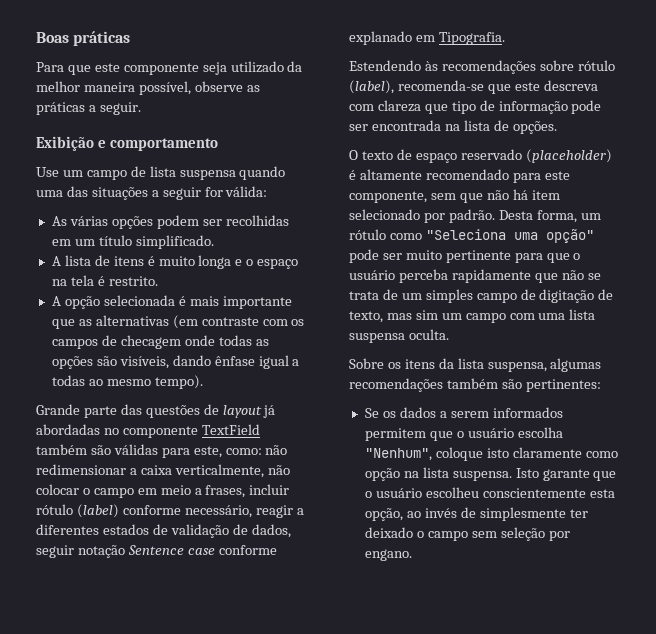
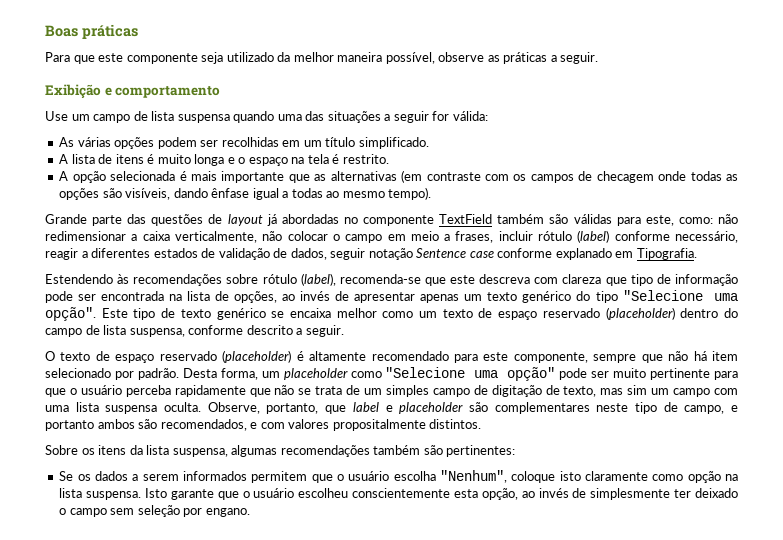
- Estendendo às recomendações sobre rótulo (label), recomenda-se que este descreva com clareza que tipo de informação pode ser encontrada na lista de opções.
+ Estendendo às recomendações sobre rótulo (label), recomenda-se que este descreva com clareza que tipo de informação pode ser encontrada na lista de opções, ao invés de apresentar apenas um texto genérico do tipo "Selecione uma opção". Este tipo de texto genérico se encaixa melhor como um texto de espaço reservado (placeholder) dentro do campo de lista suspensa, conforme descrito a seguir.
- O texto de espaço reservado (placeholder) é altamente recomendado para este componente, sem que não há item selecionado por padrão.
+ O texto de espaço reservado (placeholder) é altamente recomendado para este componente, sempre que não há item selecionado por padrão.
- Desta forma, um rótulo como "Seleciona uma opção" pode ser muito pertinente para que o usuário perceba rapidamente que não se trata de um simples campo de digitação de texto, mas sim um campo com uma lista suspensa oculta.
+ Desta forma, um placeholder como "Selecione uma opção" pode ser muito pertinente para que o usuário perceba rapidamente que não se trata de um simples campo de digitação de texto, mas sim um campo com uma lista suspensa oculta. Observe, portanto, que label e placeholder são complementares neste tipo de campo, e portanto ambos são recomendados, e com valores propositalmente distintos.

